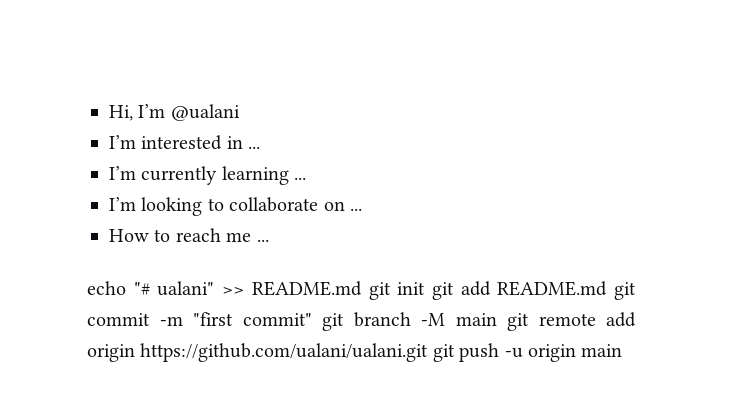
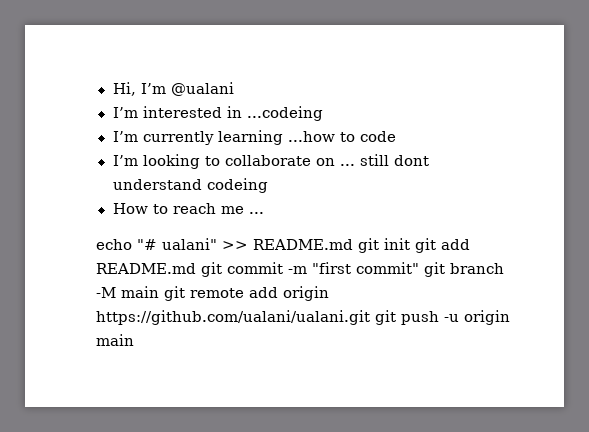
- I’m interested in ...
+ I’m interested in ...codeing
- I’m currently learning ...
+ I’m currently learning ...how to code
- I’m looking to collaborate on ...
+ I’m looking to collaborate on ... still dont understand codeing

